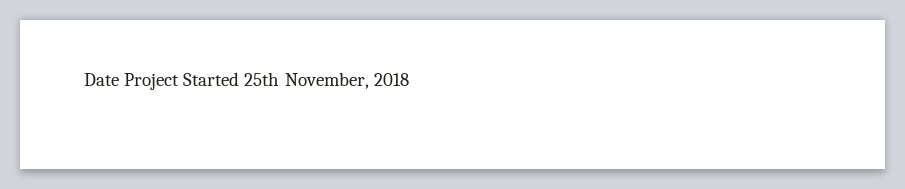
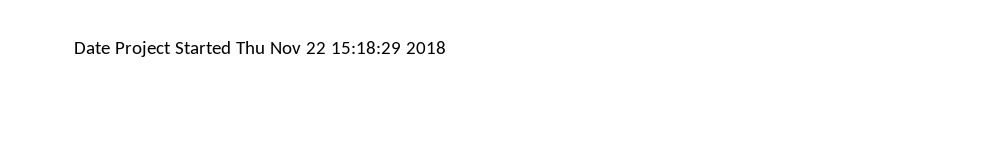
- Date Project Started 25th November, 2018
+ Date Project Started Thu Nov 22 15:18:29 2018

